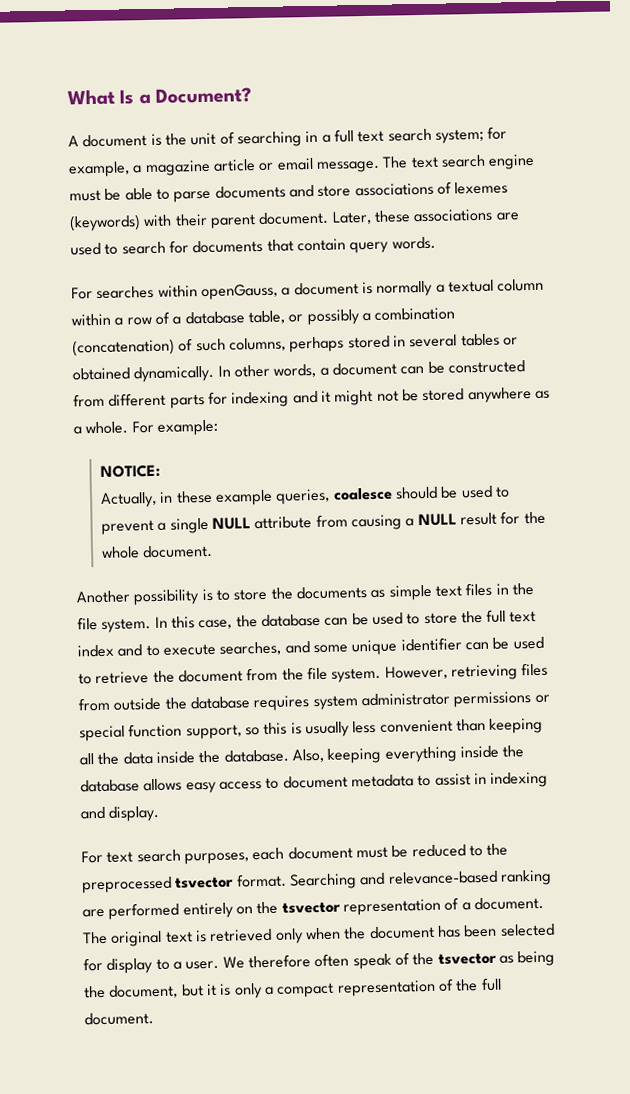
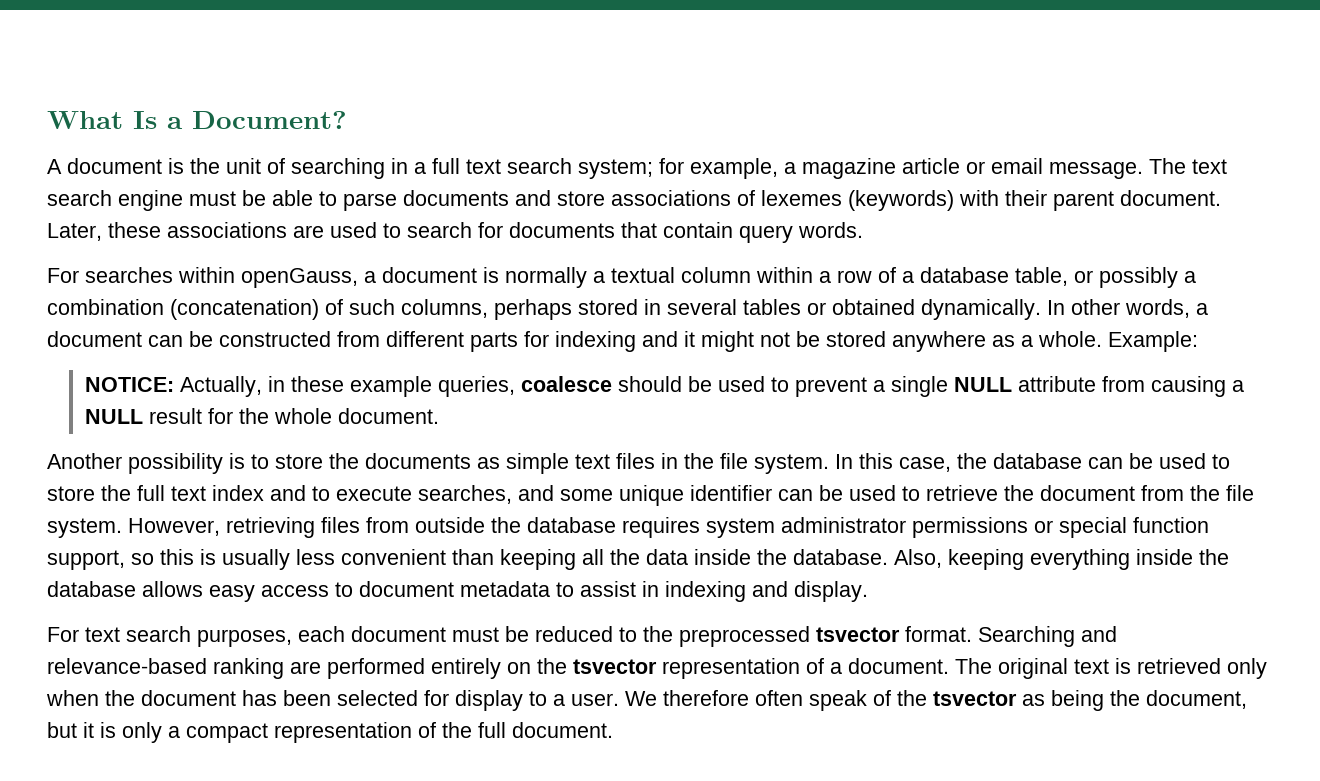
- For example:
+ Example:
- NOTICE:
- Actually, in these example queries, coalesce should be used to prevent a single NULL attribute from causing a NULL result for the whole document.
+ NOTICE: Actually, in these example queries, coalesce should be used to prevent a single NULL attribute from causing a NULL result for the whole document.

